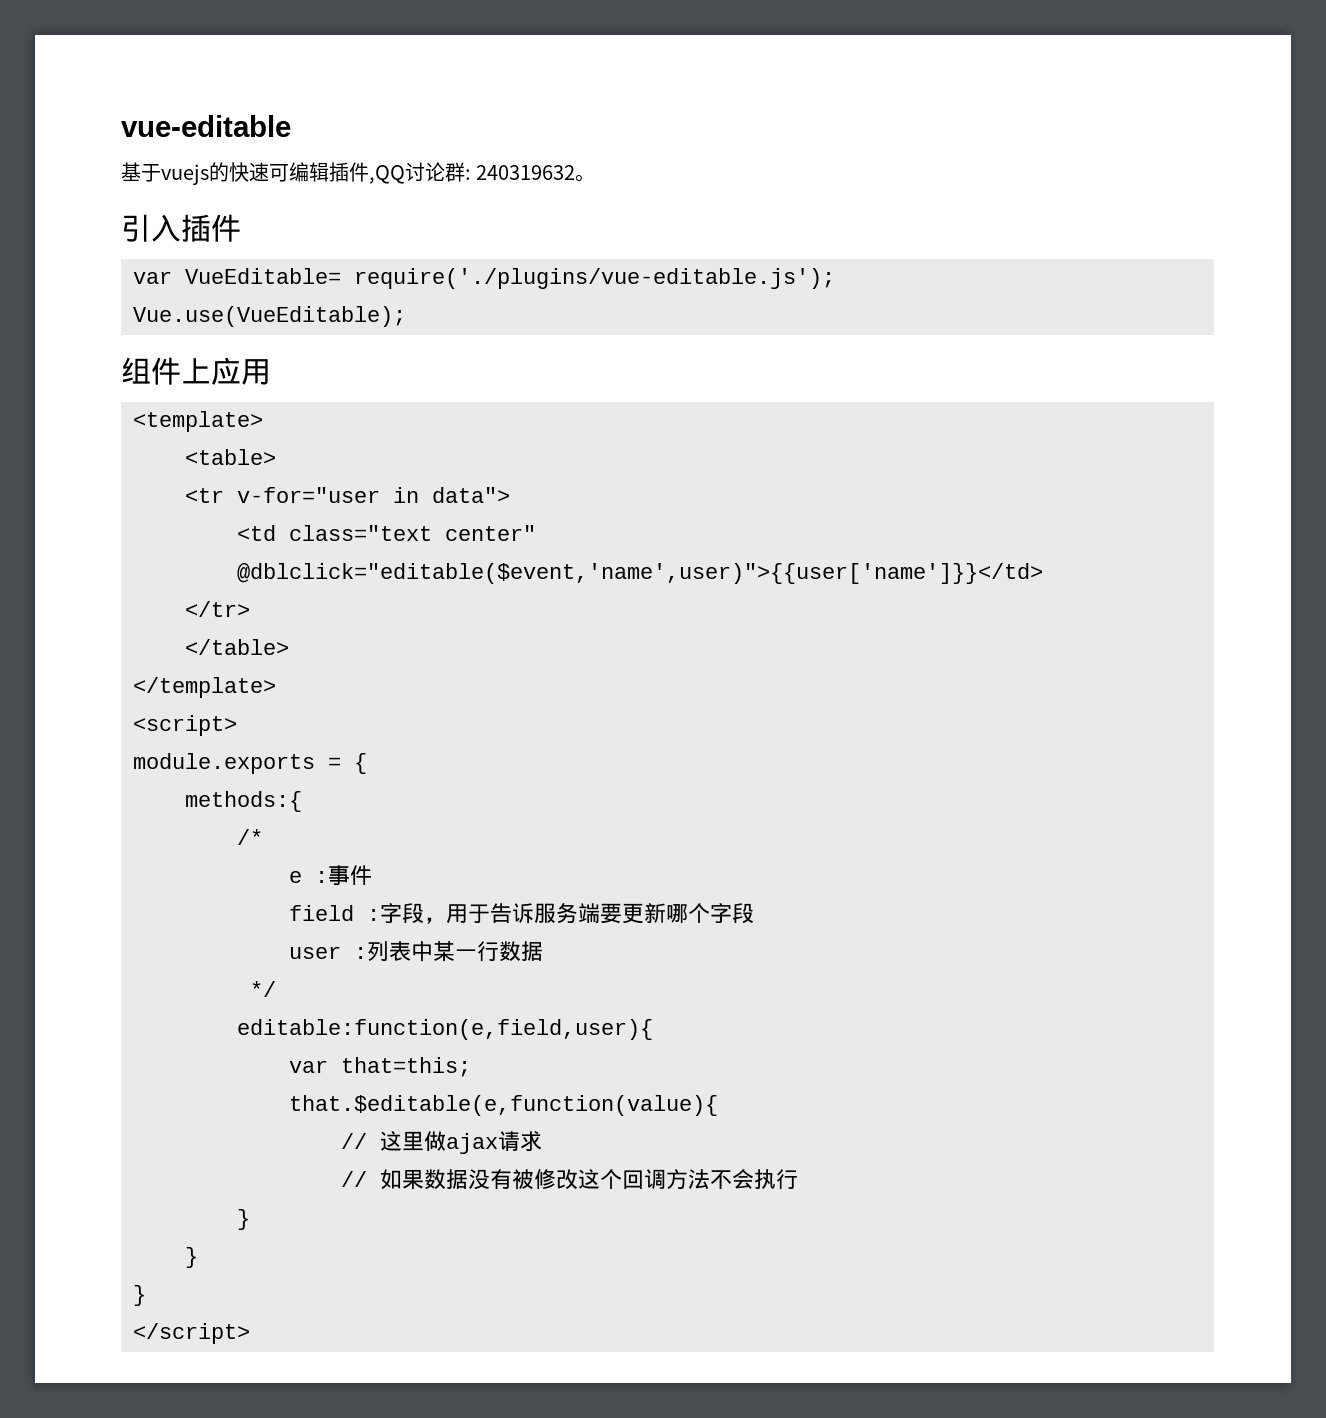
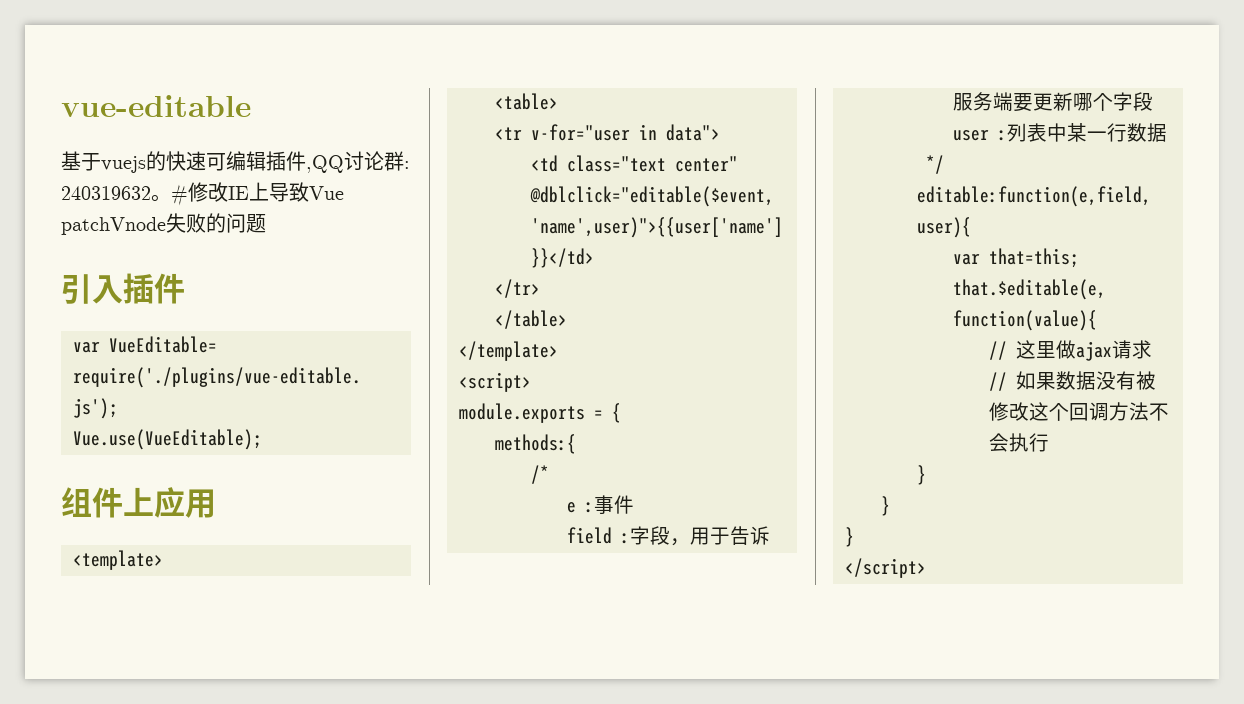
+ #修改IE上导致Vue patchVnode失败的问题

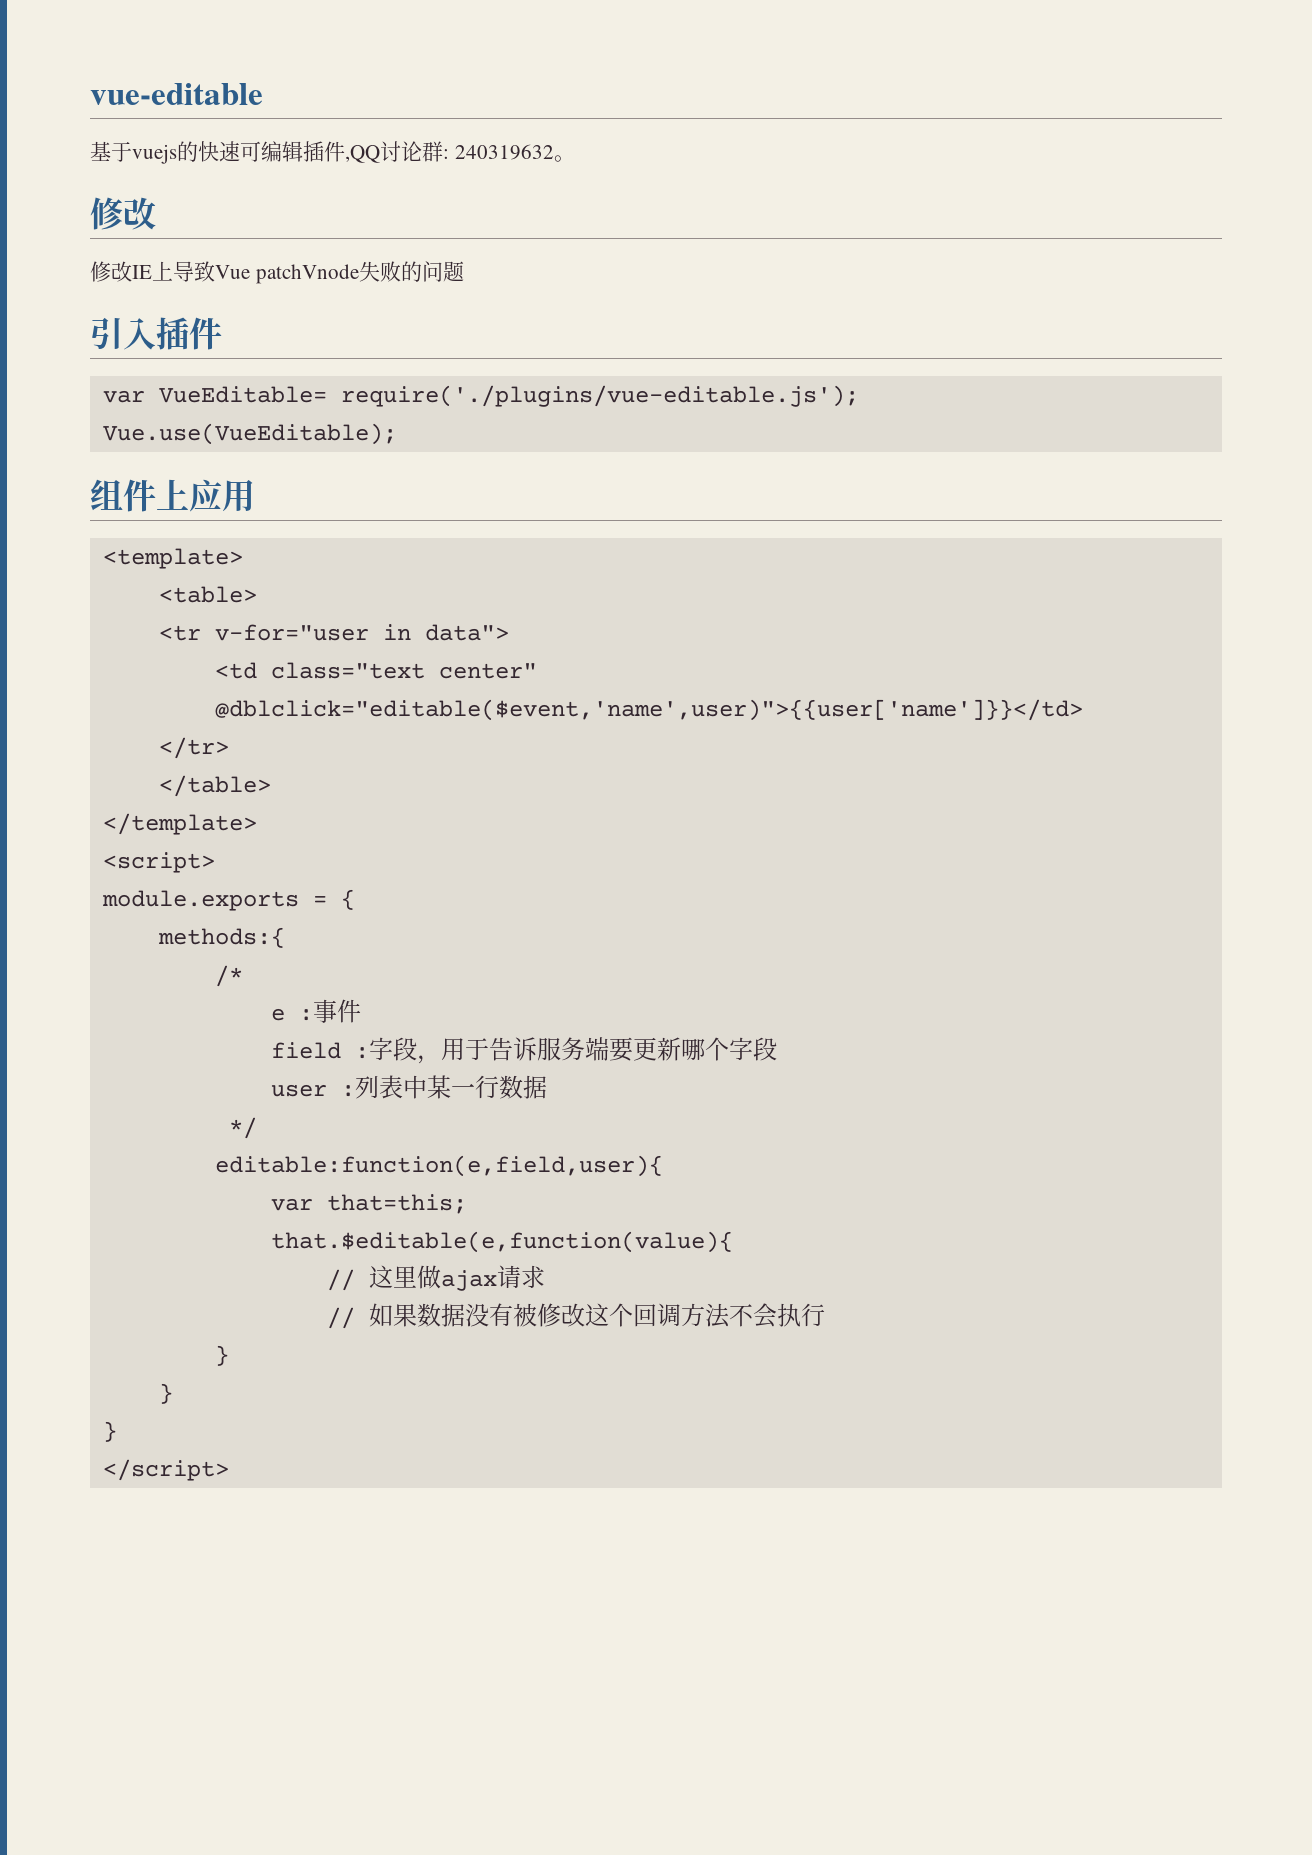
- 基于vuejs的快速可编辑插件,QQ讨论群: 240319632。#修改IE上导致Vue patchVnode失败的问题
+ 基于vuejs的快速可编辑插件,QQ讨论群: 240319632。
+ 修改
+ 修改IE上导致Vue patchVnode失败的问题

